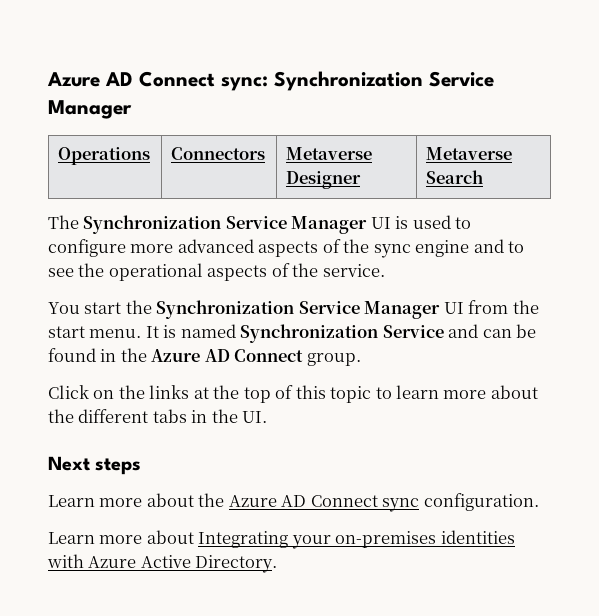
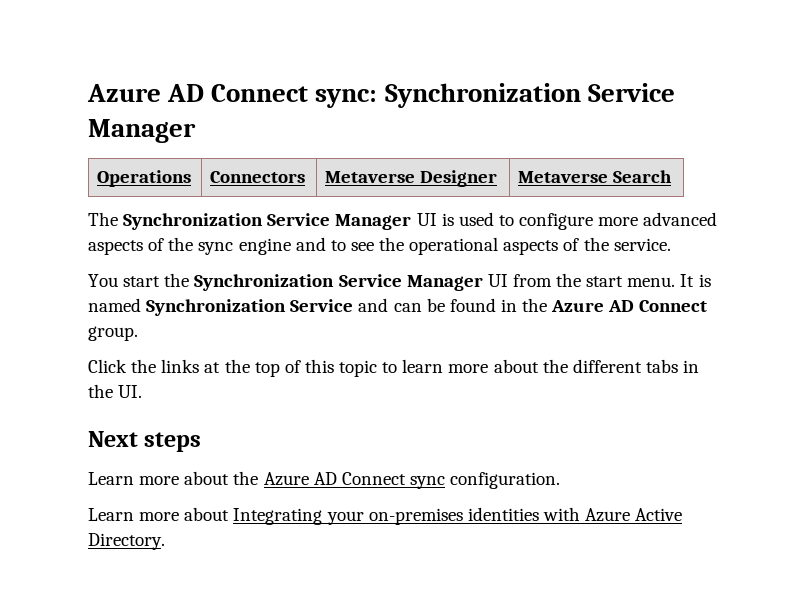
- Click on the links at the top of this topic to learn more about the different tabs in the UI.
+ Click the links at the top of this topic to learn more about the different tabs in the UI.

